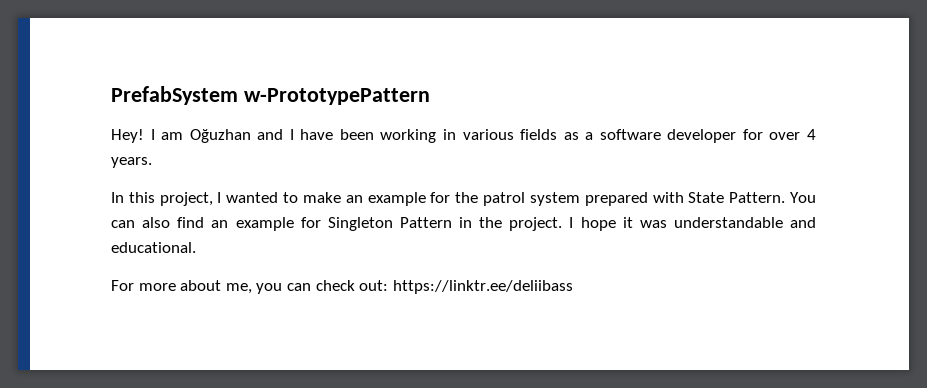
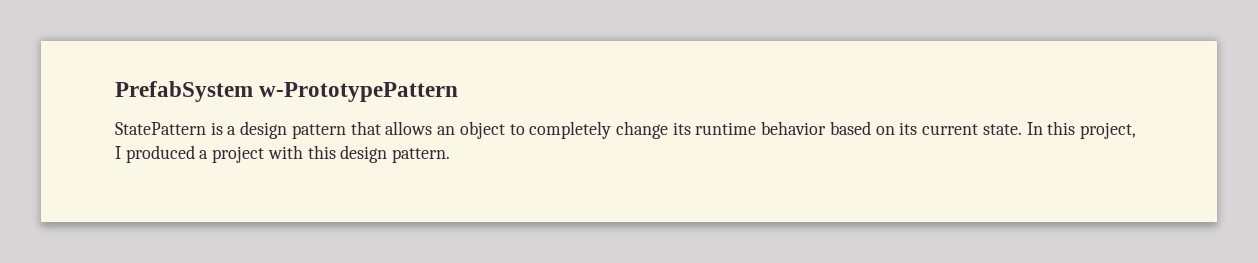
- Hey! I am Oğuzhan and I have been working in various fields as a software developer for over 4 years.
- In this project, I wanted to make an example for the patrol system prepared with State Pattern. You can also find an example for Singleton Pattern in the project. I hope it was understandable and educational.
- For more about me, you can check out: https://linktr.ee/deliibass
+ StatePattern is a design pattern that allows an object to completely change its runtime behavior based on its current state. In this project, I produced a project with this design pattern.

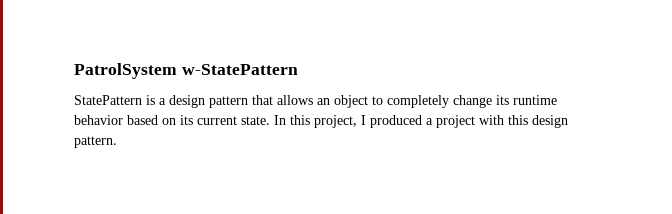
- PrefabSystem w-PrototypePattern
+ PatrolSystem w-StatePattern

